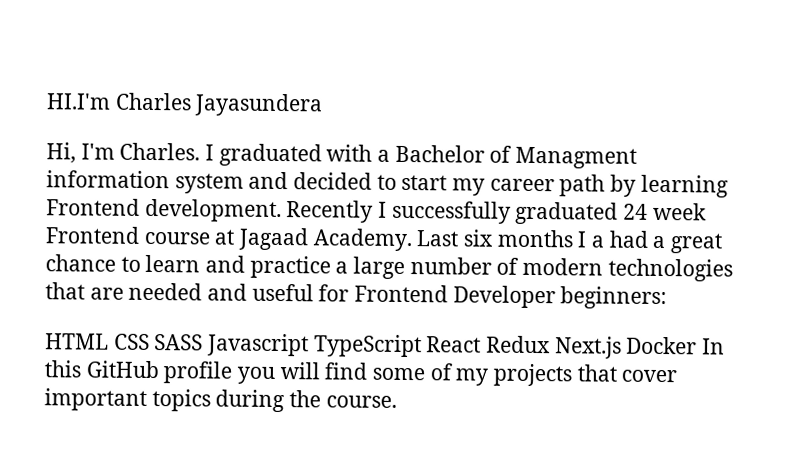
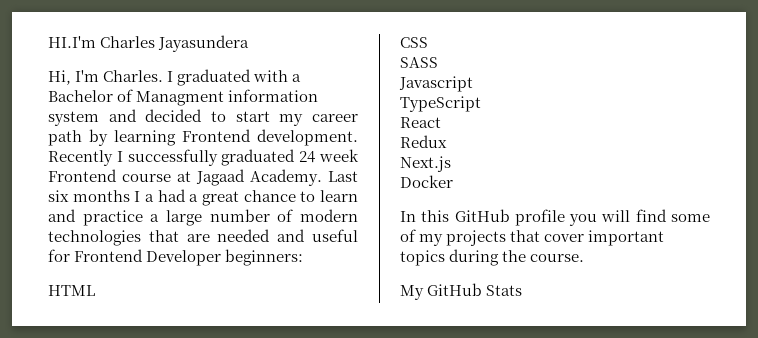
- HTML CSS SASS Javascript TypeScript React Redux Next.js Docker In this GitHub profile you will find some of my projects that cover important topics during the course.
+ HTML
+ CSS
+ SASS
+ Javascript
+ TypeScript
+ React
+ Redux
+ Next.js
+ Docker
+ In this GitHub profile you will find some of my projects that cover important topics during the course.
+ My GitHub Stats

